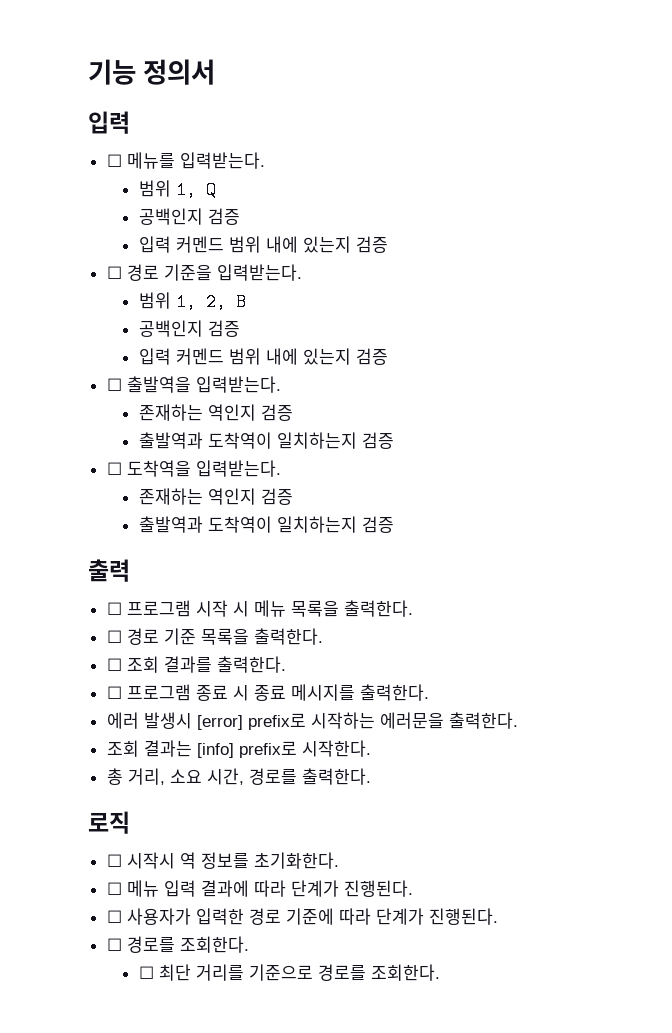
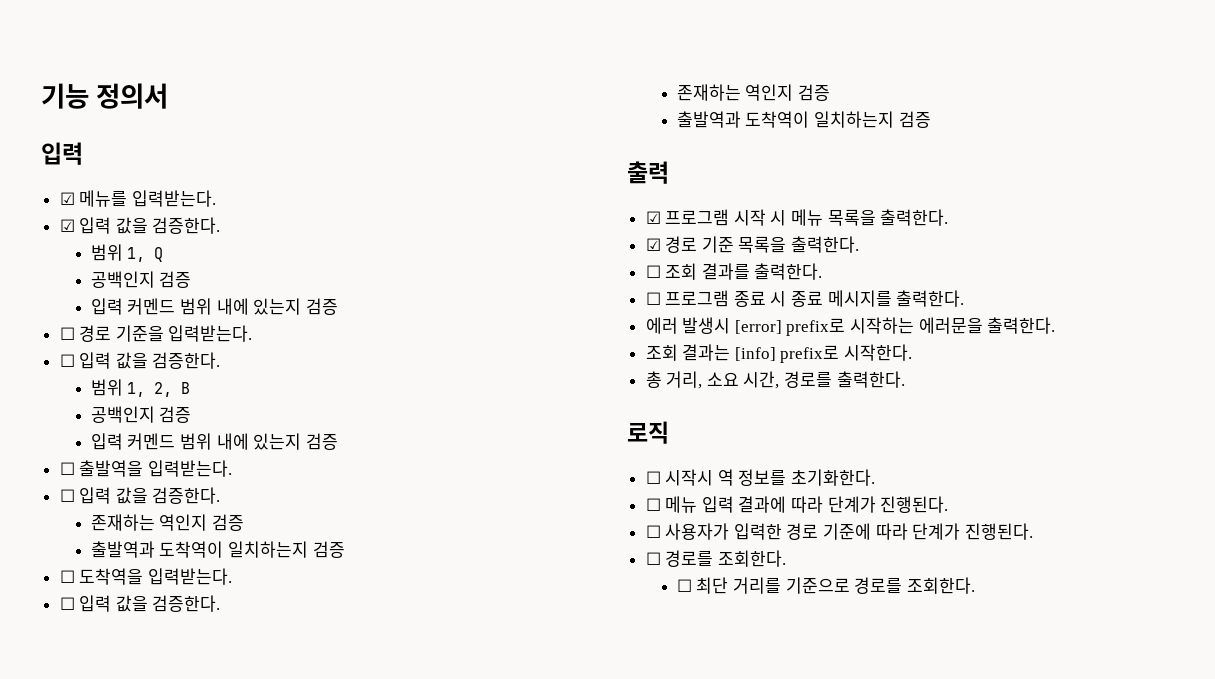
- ☐ 메뉴를 입력받는다.
+ ☑ 메뉴를 입력받는다.
+ ☑ 입력 값을 검증한다.
  ☐ 경로 기준을 입력받는다.
+ ☐ 입력 값을 검증한다.
  ☐ 출발역을 입력받는다.
+ ☐ 입력 값을 검증한다.
  ☐ 도착역을 입력받는다.
+ ☐ 입력 값을 검증한다.
- ☐ 프로그램 시작 시 메뉴 목록을 출력한다.
+ ☑ 프로그램 시작 시 메뉴 목록을 출력한다.
- ☐ 경로 기준 목록을 출력한다.
+ ☑ 경로 기준 목록을 출력한다.

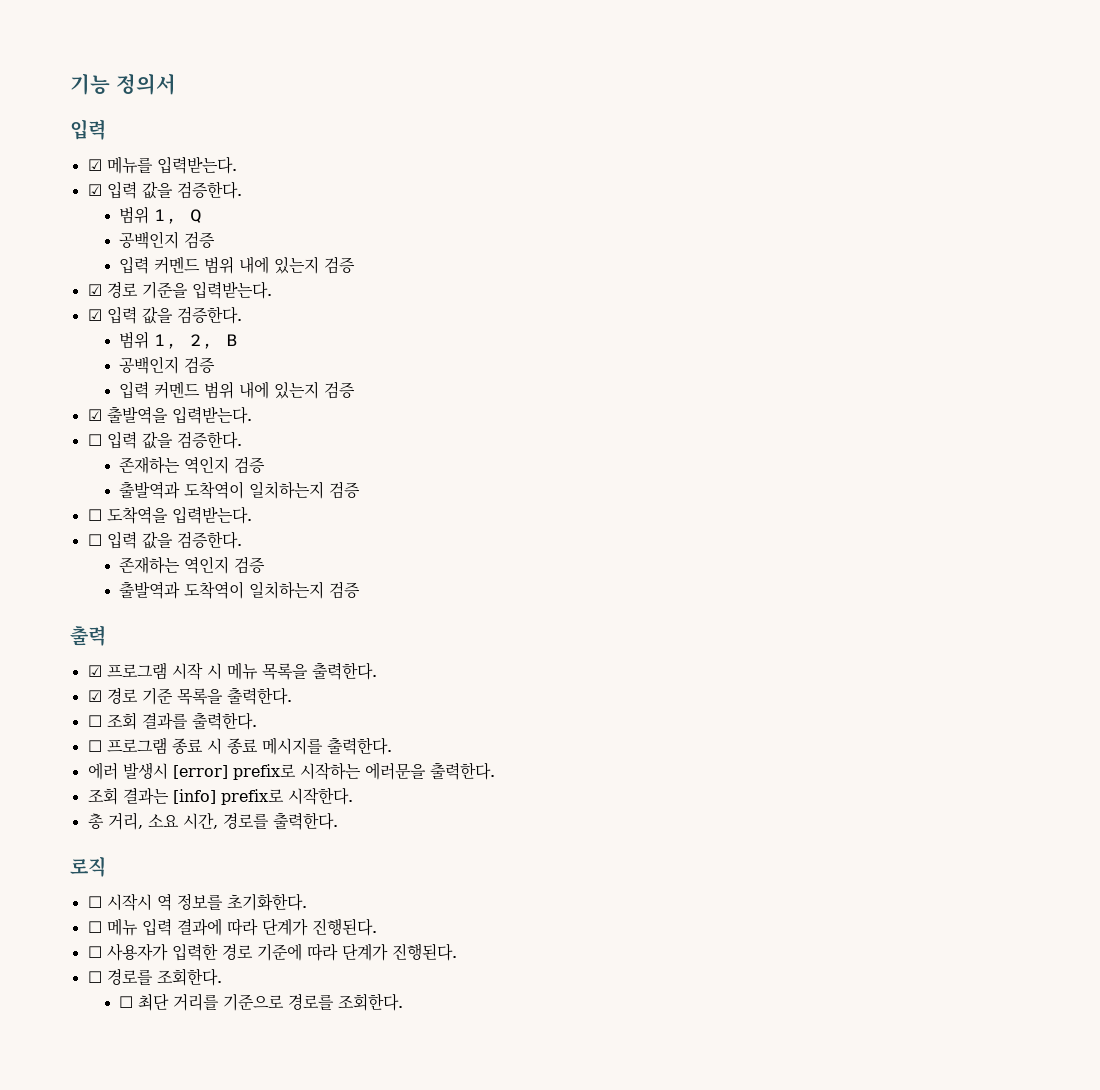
- ☐ 경로 기준을 입력받는다.
- ☐ 입력 값을 검증한다.
+ ☑ 경로 기준을 입력받는다.
+ ☑ 입력 값을 검증한다.
- ☐ 출발역을 입력받는다.
+ ☑ 출발역을 입력받는다.

